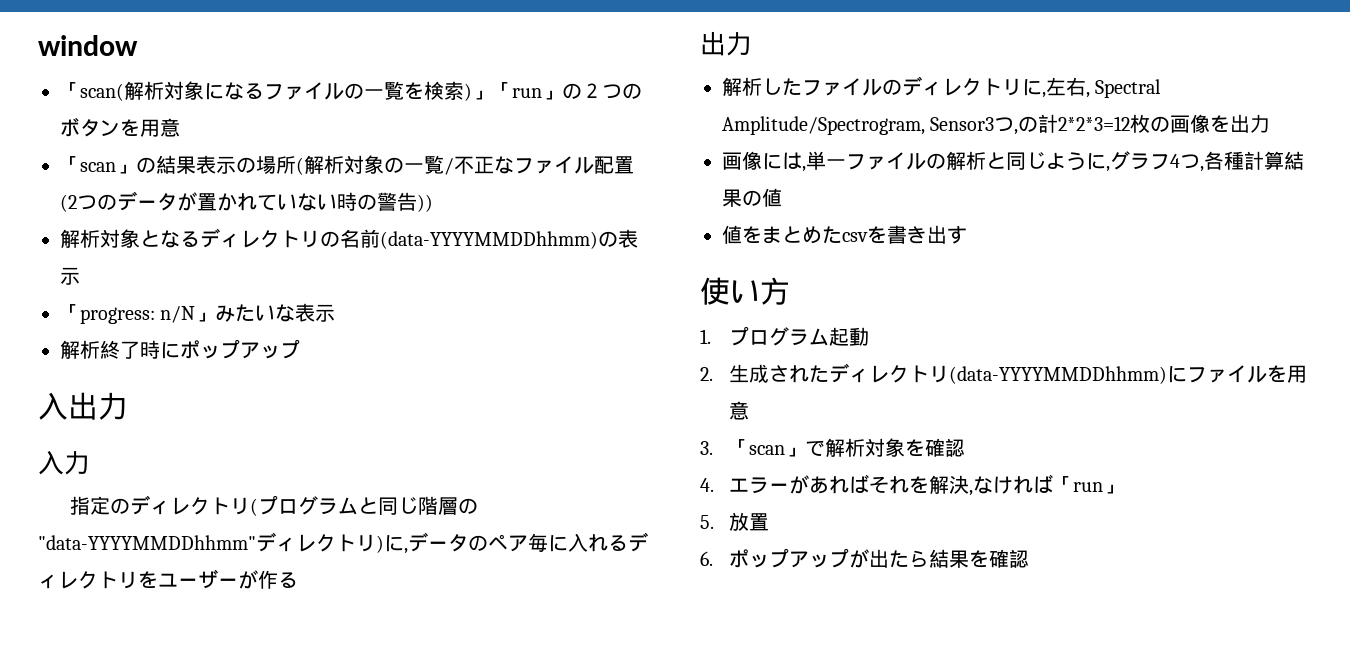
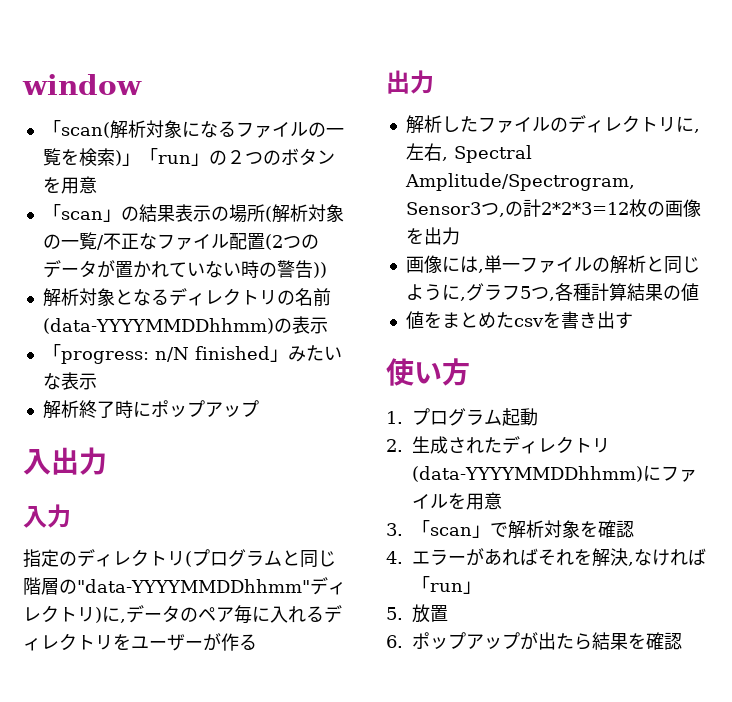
- 「progress: n/N」みたいな表示
+ 「progress: n/N finished」みたいな表示
- 画像には,単一ファイルの解析と同じように,グラフ4つ,各種計算結果の値
+ 画像には,単一ファイルの解析と同じように,グラフ5つ,各種計算結果の値

